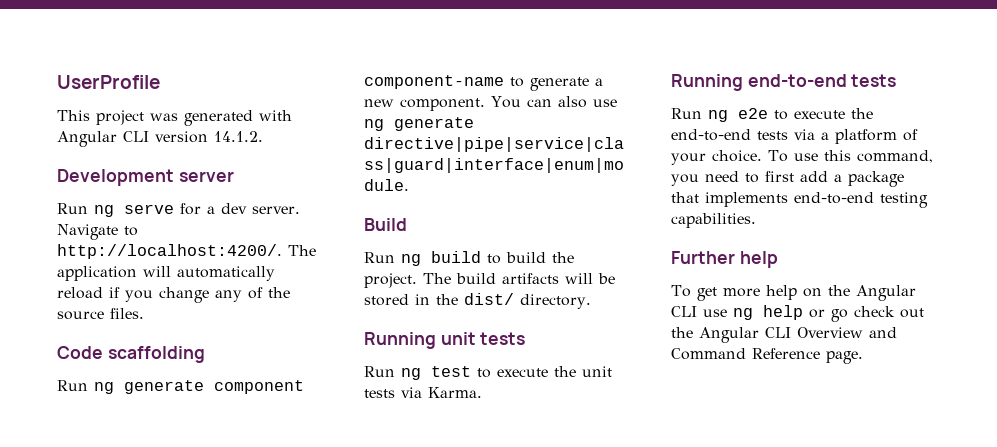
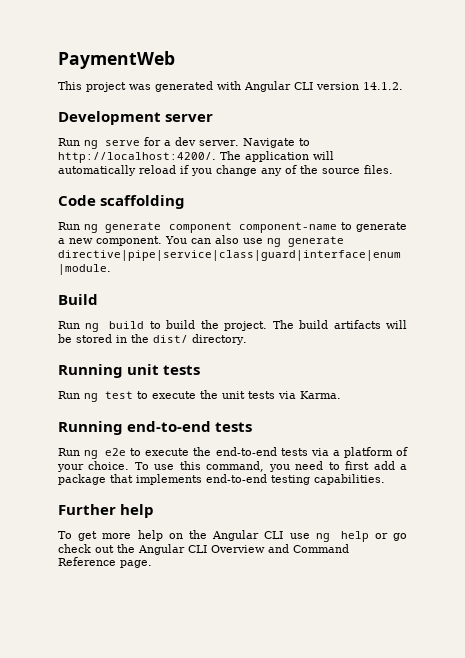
- UserProfile
+ PaymentWeb

